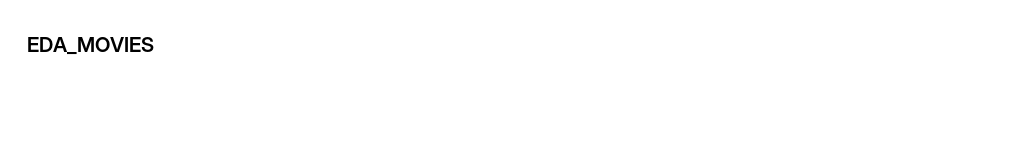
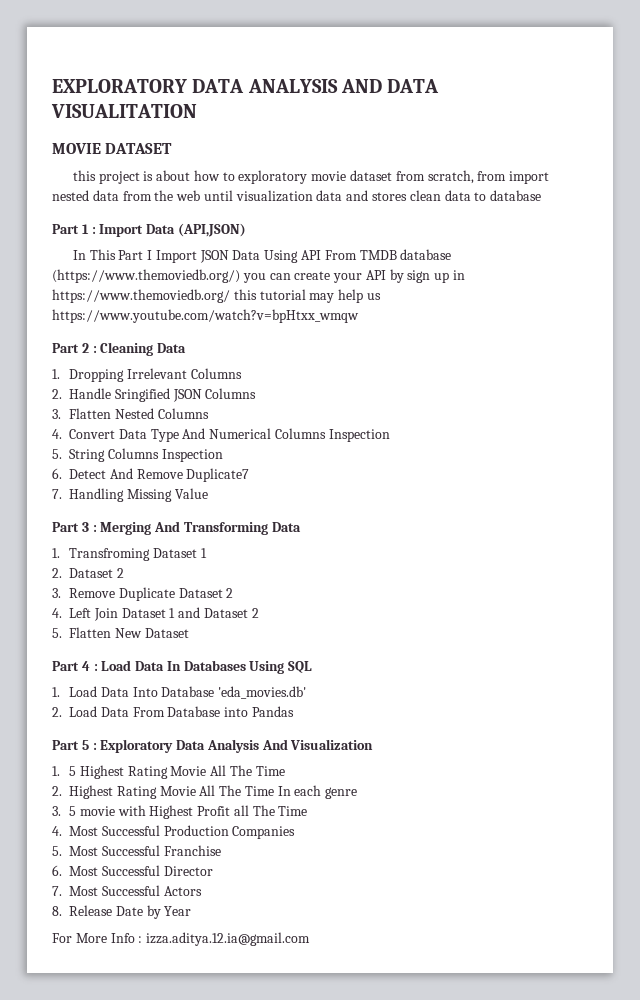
- EDA_MOVIES
+ EXPLORATORY DATA ANALYSIS AND DATA VISUALITATION
+ MOVIE DATASET
+ this project is about how to exploratory movie dataset from scratch, from import nested data from the web until visualization data and stores clean data to database
+ Part 1 : Import Data (API,JSON)
+ In This Part I Import JSON Data Using API From TMDB database (https://www.themoviedb.org/) you can create your API by sign up in https://www.themoviedb.org/ this tutorial may help us https://www.youtube.com/watch?v=bpHtxx_wmqw
+ Part 2 : Cleaning Data
+ 1. Dropping Irrelevant Columns
+ 2. Handle Sringified JSON Columns
+ 3. Flatten Nested Columns
+ 4. Convert Data Type And Numerical Columns Inspection
+ 5. String Columns Inspection
+ 6. Detect And Remove Duplicate7
+ 7. Handling Missing Value
+ Part 3 : Merging And Transforming Data
+ 1. Transfroming Dataset 1
+ 2. Dataset 2
+ 3. Remove Duplicate Dataset 2
+ 4. Left Join Dataset 1 and Dataset 2
+ 5. Flatten New Dataset
+ Part 4 : Load Data In Databases Using SQL
+ 1. Load Data Into Database 'eda_movies.db'
+ 2. Load Data From Database into Pandas
+ Part 5 : Exploratory Data Analysis And Visualization
+ 1. 5 Highest Rating Movie All The Time
+ 2. Highest Rating Movie All The Time In each genre
+ 3. 5 movie with Highest Profit all The Time
+ 4. Most Successful Production Companies
+ 5. Most Successful Franchise
+ 6. Most Successful Director
+ 7. Most Successful Actors
+ 8. Release Date by Year
+ For More Info : izza.aditya.12.ia@gmail.com

